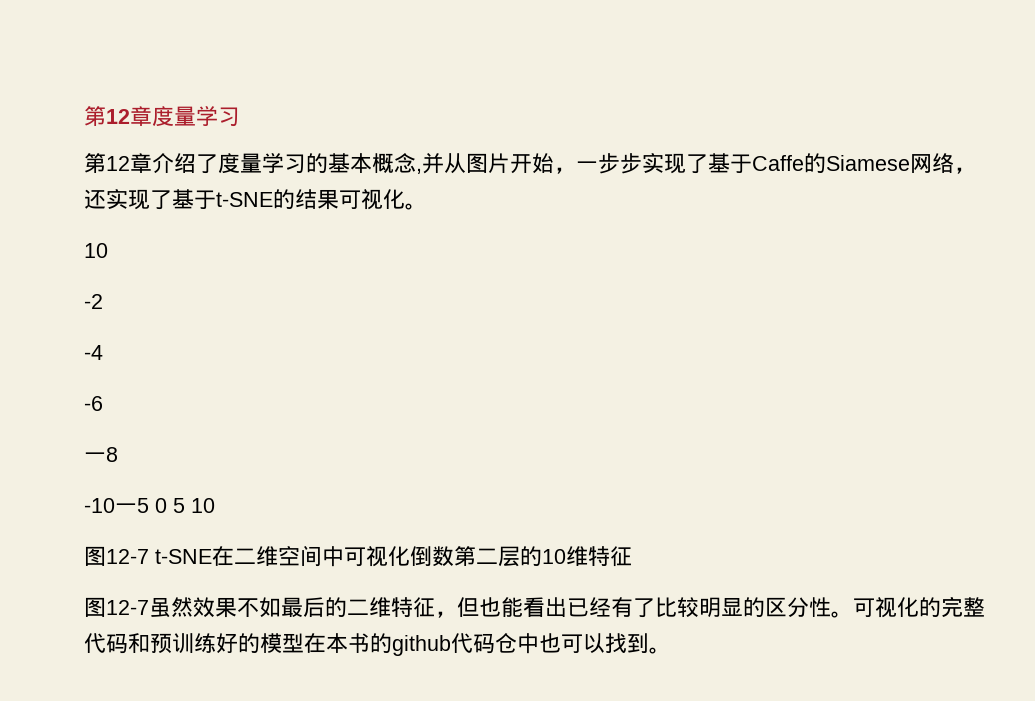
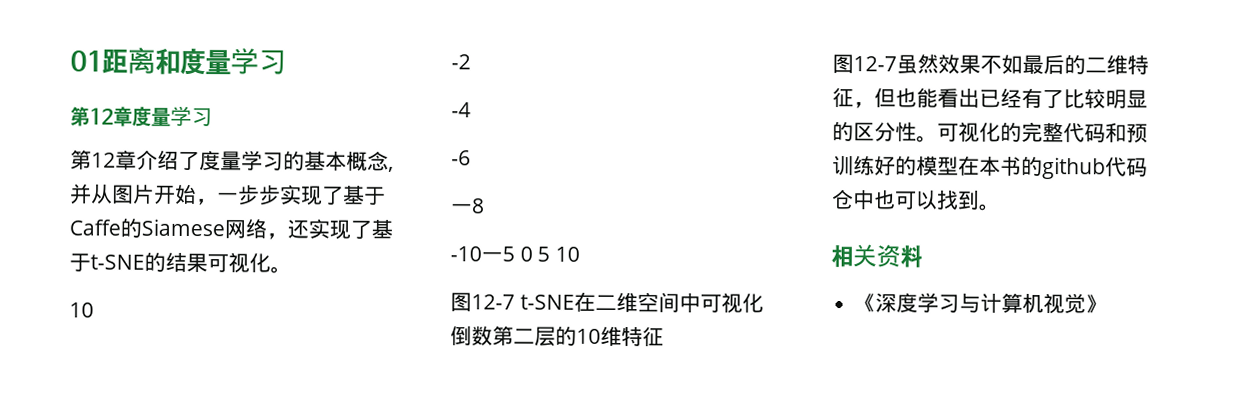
+ 01距离和度量学习
+ 相关资料
+ 《深度学习与计算机视觉》

